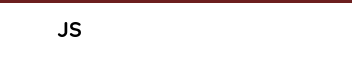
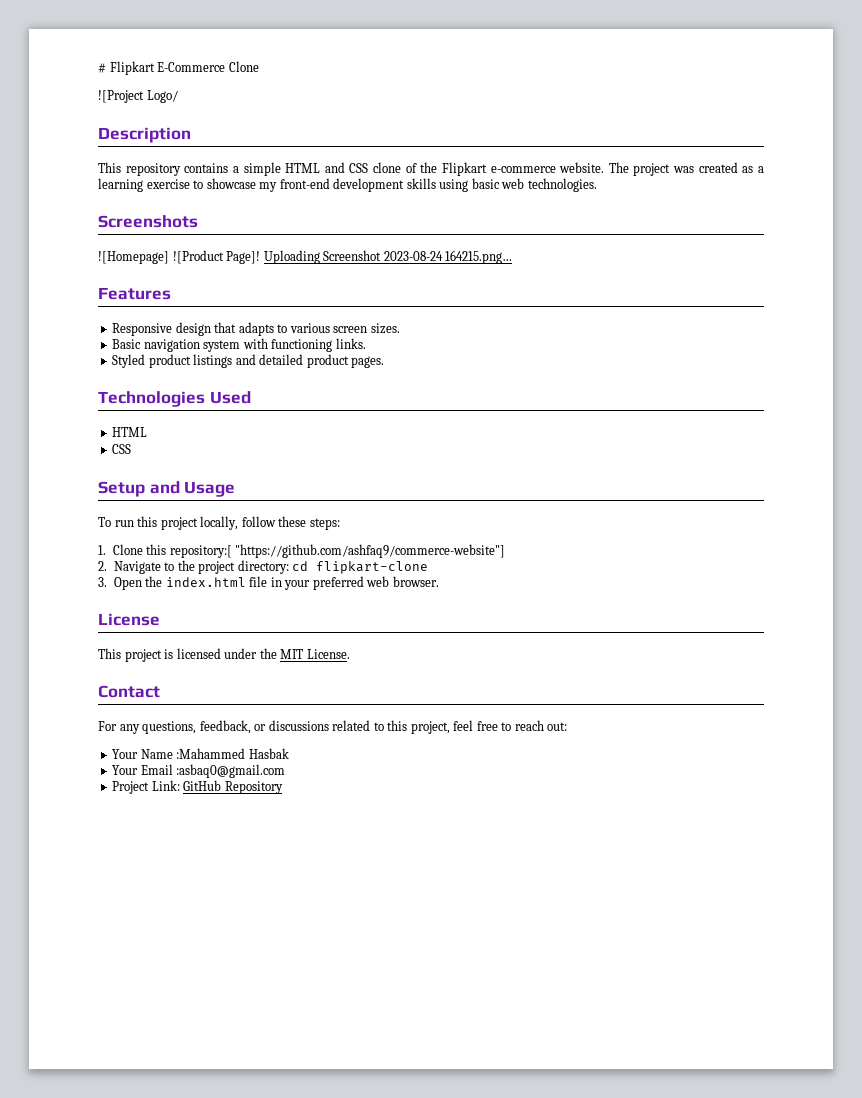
- JS
+ # Flipkart E-Commerce Clone
+ ![Project Logo/
+ Description
+ This repository contains a simple HTML and CSS clone of the Flipkart e-commerce website. The project was created as a learning exercise to showcase my front-end development skills using basic web technologies.
+ Screenshots
+ ![Homepage] ![Product Page]! Uploading Screenshot 2023-08-24 164215.png…
+ Features
+ Responsive design that adapts to various screen sizes.
+ Basic navigation system with functioning links.
+ Styled product listings and detailed product pages.
+ Technologies Used
+ HTML
+ CSS
+ Setup and Usage
+ To run this project locally, follow these steps:
+ 1. Clone this repository:[ "https://github.com/ashfaq9/commerce-website"]
+ 2. Navigate to the project directory: cd flipkart-clone
+ 3. Open the index.html file in your preferred web browser.
+ License
+ This project is licensed under the MIT License.
+ Contact
+ For any questions, feedback, or discussions related to this project, feel free to reach out:
+ Your Name :Mahammed Hasbak
+ Your Email :asbaq0@gmail.com
+ Project Link: GitHub Repository

